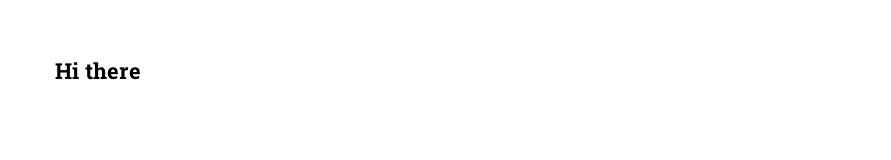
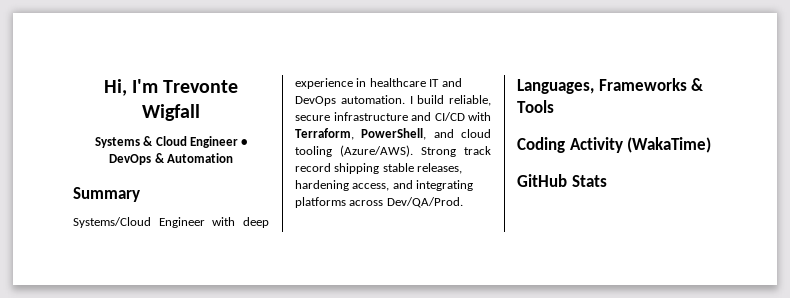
- Hi there
+ Hi, I'm Trevonte Wigfall
+ Systems & Cloud Engineer • DevOps & Automation
+ Summary
+ Systems/Cloud Engineer with deep experience in healthcare IT and DevOps automation. I build reliable, secure infrastructure and CI/CD with Terraform, PowerShell, and cloud tooling (Azure/AWS). Strong track record shipping stable releases, hardening access, and integrating platforms across Dev/QA/Prod.
+ Languages, Frameworks & Tools
+ Coding Activity (WakaTime)
+ GitHub Stats

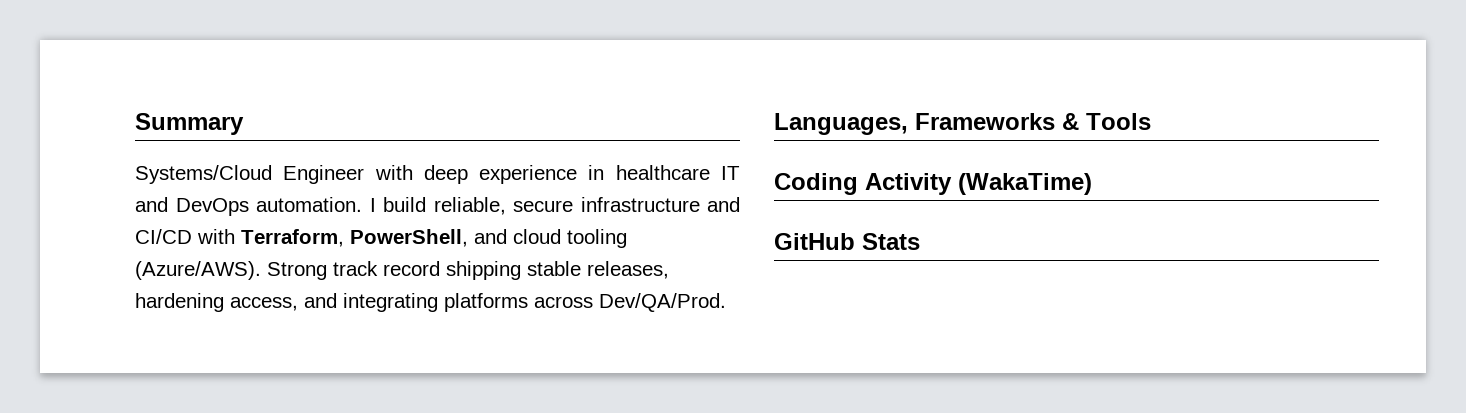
- Hi, I'm Trevonte Wigfall
- Systems & Cloud Engineer • DevOps & Automation

